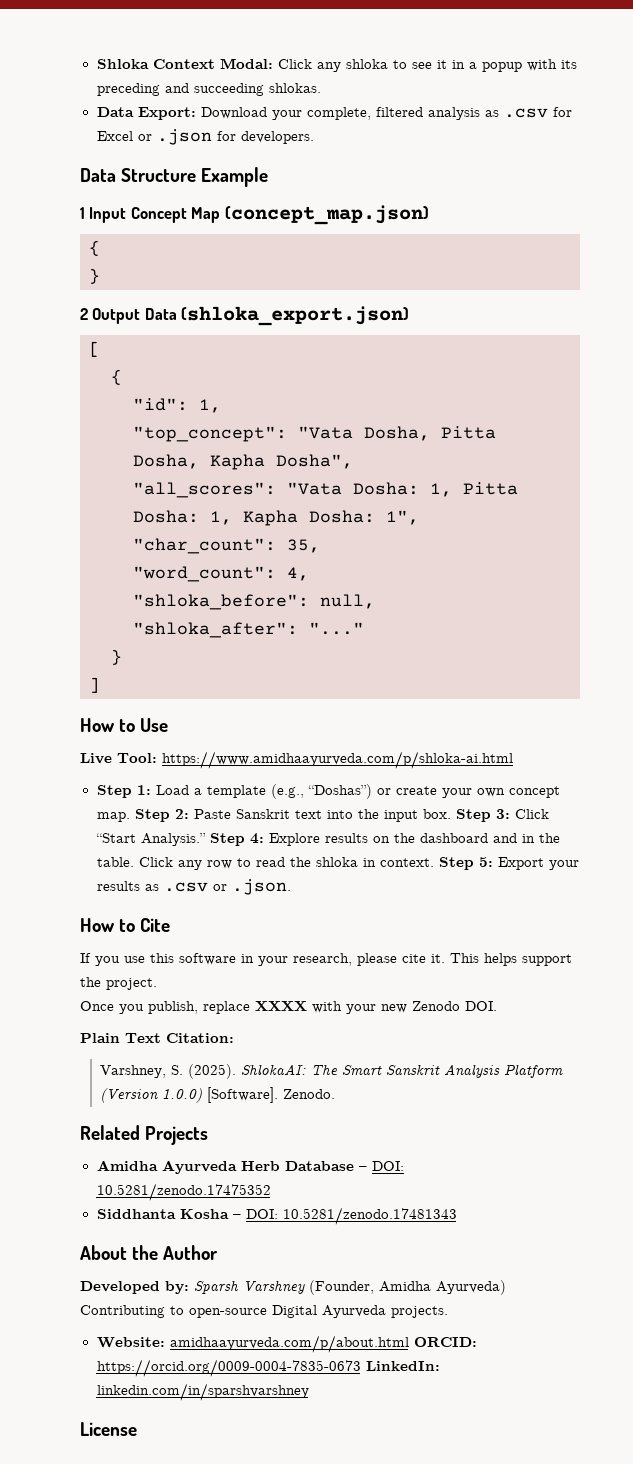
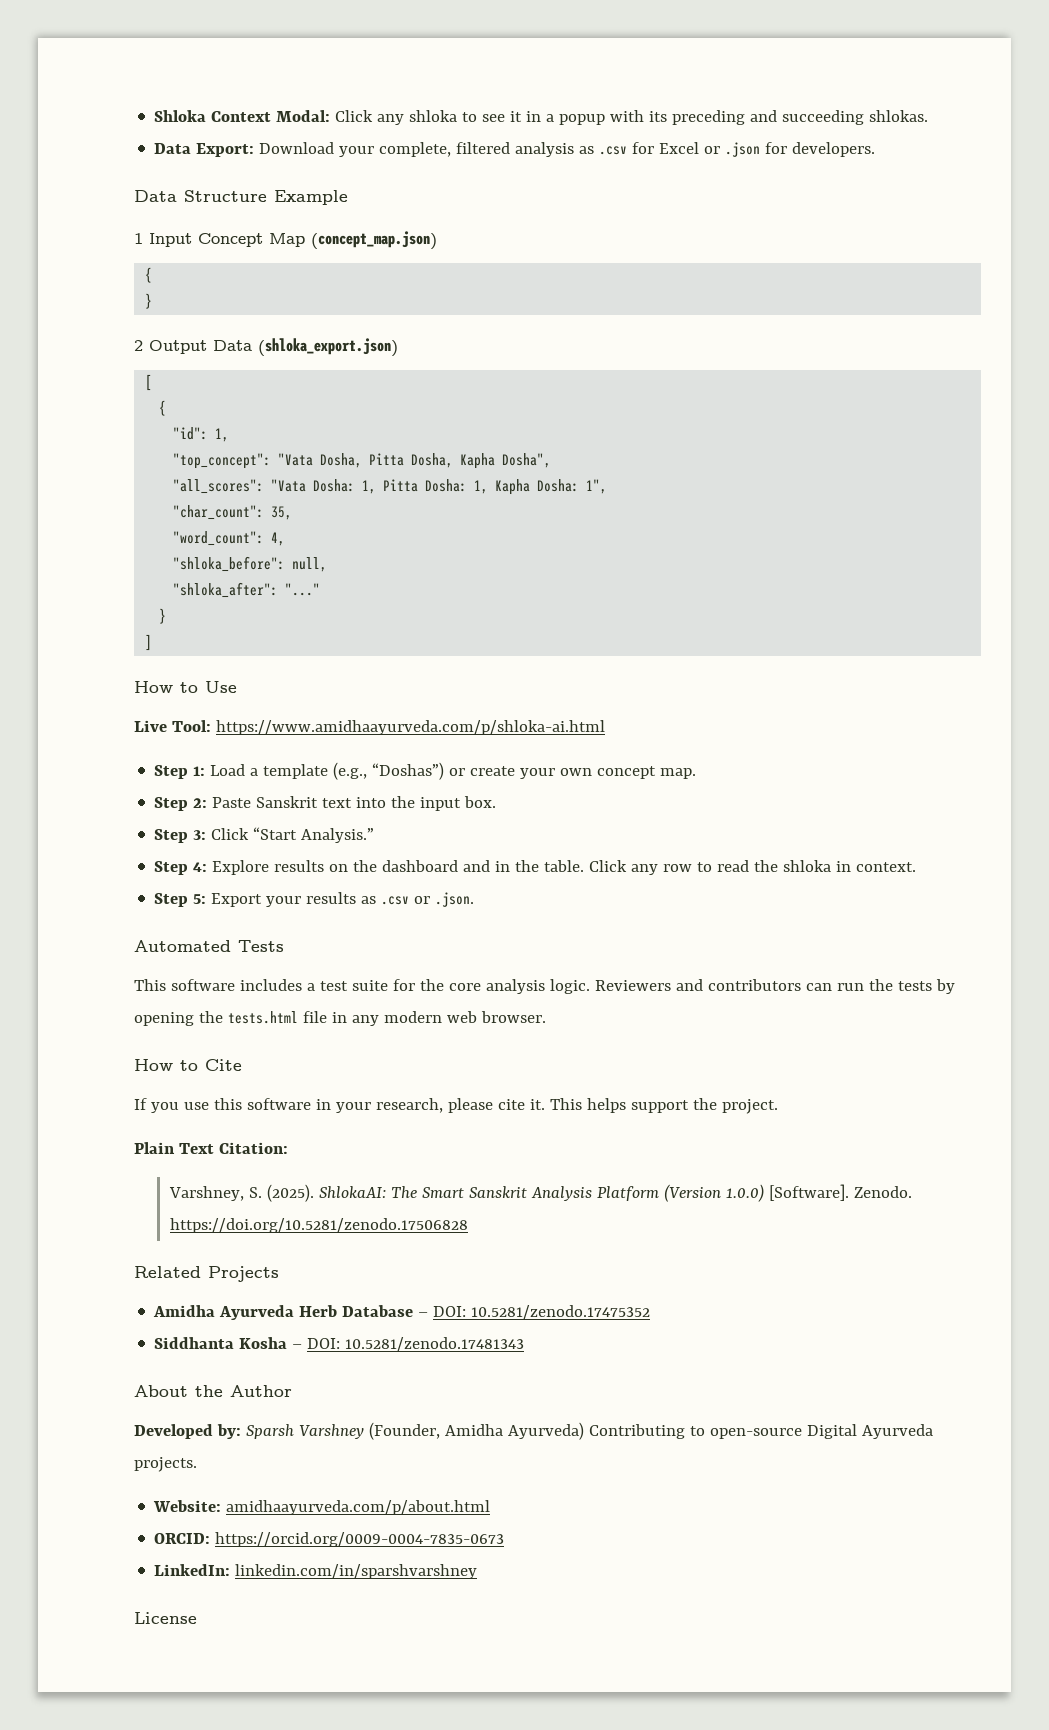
- Step 1: Load a template (e.g., “Doshas”) or create your own concept map. Step 2: Paste Sanskrit text into the input box. Step 3: Click “Start Analysis.” Step 4: Explore results on the dashboard and in the table.
+ Step 1: Load a template (e.g., “Doshas”) or create your own concept map.
+ Step 2: Paste Sanskrit text into the input box.
+ Step 3: Click “Start Analysis.”
+ Step 4: Explore results on the dashboard and in the table.
- Click any row to read the shloka in context. Step 5: Export your results as .csv or .json.
+ Click any row to read the shloka in context.
+ Step 5: Export your results as .csv or .json.
+ Automated Tests
+ This software includes a test suite for the core analysis logic. Reviewers and contributors can run the tests by opening the tests.html file in any modern web browser.
- Once you publish, replace XXXX with your new Zenodo DOI.
- Zenodo.
+ Zenodo. https://doi.org/10.5281/zenodo.17506828
- Website: amidhaayurveda.com/p/about.html ORCID: https://orcid.org/0009-0004-7835-0673 LinkedIn: linkedin.com/in/sparshvarshney
+ Website: amidhaayurveda.com/p/about.html
+ ORCID: https://orcid.org/0009-0004-7835-0673
+ LinkedIn: linkedin.com/in/sparshvarshney

